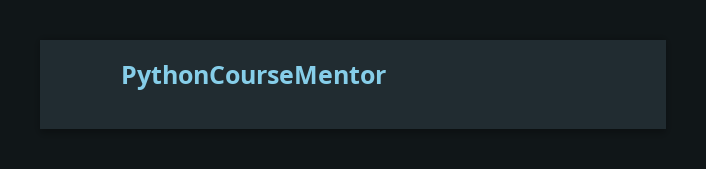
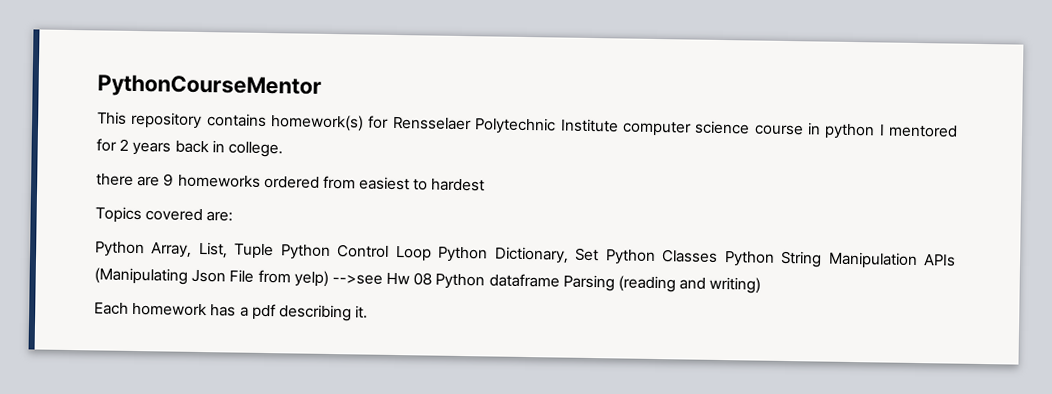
+ This repository contains homework(s) for Rensselaer Polytechnic Institute computer science course in python I mentored for 2 years back in college.
+ there are 9 homeworks ordered from easiest to hardest
+ Topics covered are:
+ Python Array, List, Tuple Python Control Loop Python Dictionary, Set Python Classes Python String Manipulation APIs (Manipulating Json File from yelp) -->see Hw 08 Python dataframe Parsing (reading and writing)
+ Each homework has a pdf describing it.

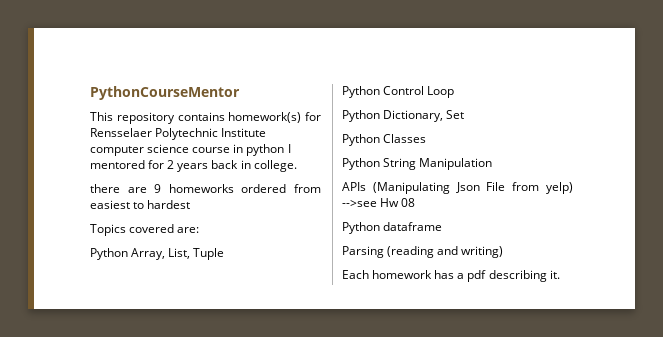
- Python Array, List, Tuple Python Control Loop Python Dictionary, Set Python Classes Python String Manipulation APIs (Manipulating Json File from yelp) -->see Hw 08 Python dataframe Parsing (reading and writing)
+ Python Array, List, Tuple
+ Python Control Loop
+ Python Dictionary, Set
+ Python Classes
+ Python String Manipulation
+ APIs (Manipulating Json File from yelp) -->see Hw 08
+ Python dataframe
+ Parsing (reading and writing)

